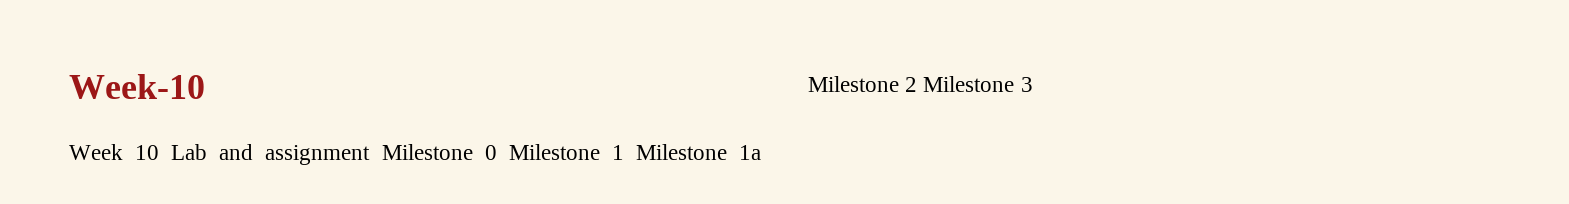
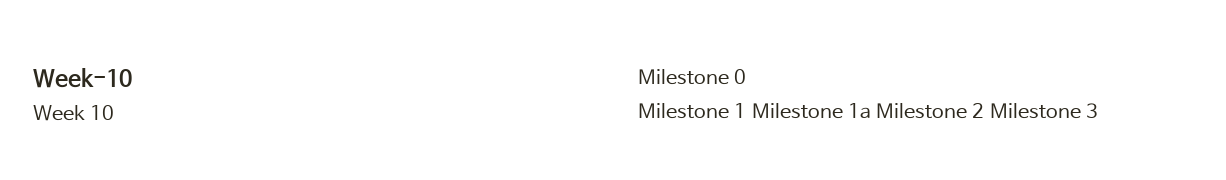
- Week 10 Lab and assignment Milestone 0 Milestone 1 Milestone 1a Milestone 2 Milestone 3
+ Week 10
+ Milestone 0
+ Milestone 1 Milestone 1a Milestone 2 Milestone 3

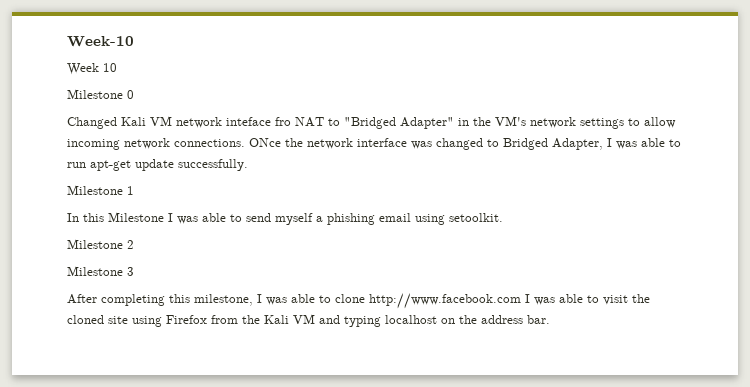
- Milestone 1 Milestone 1a Milestone 2 Milestone 3
+ Changed Kali VM network inteface fro NAT to "Bridged Adapter" in the VM's network settings to allow incoming network connections. ONce the network interface was changed to Bridged Adapter, I was able to run apt-get update successfully.
+ Milestone 1
+ In this Milestone I was able to send myself a phishing email using setoolkit.
+ Milestone 2
+ Milestone 3
+ After completing this milestone, I was able to clone http://www.facebook.com I was able to visit the cloned site using Firefox from the Kali VM and typing localhost on the address bar.

